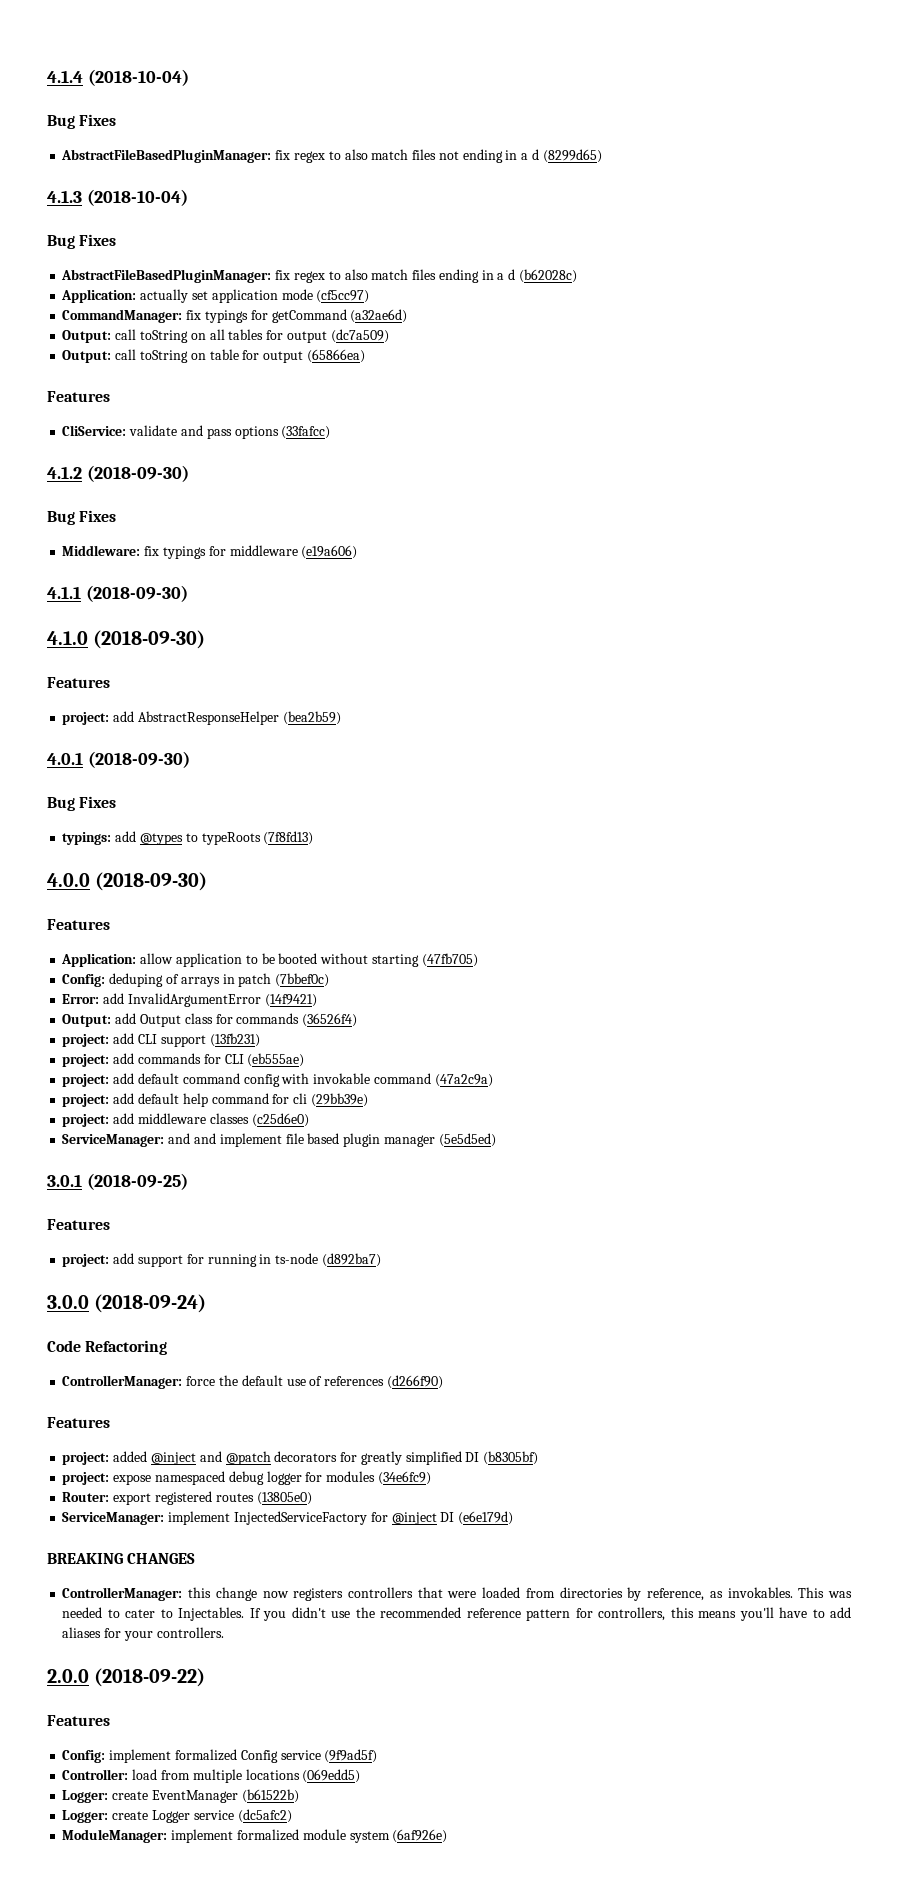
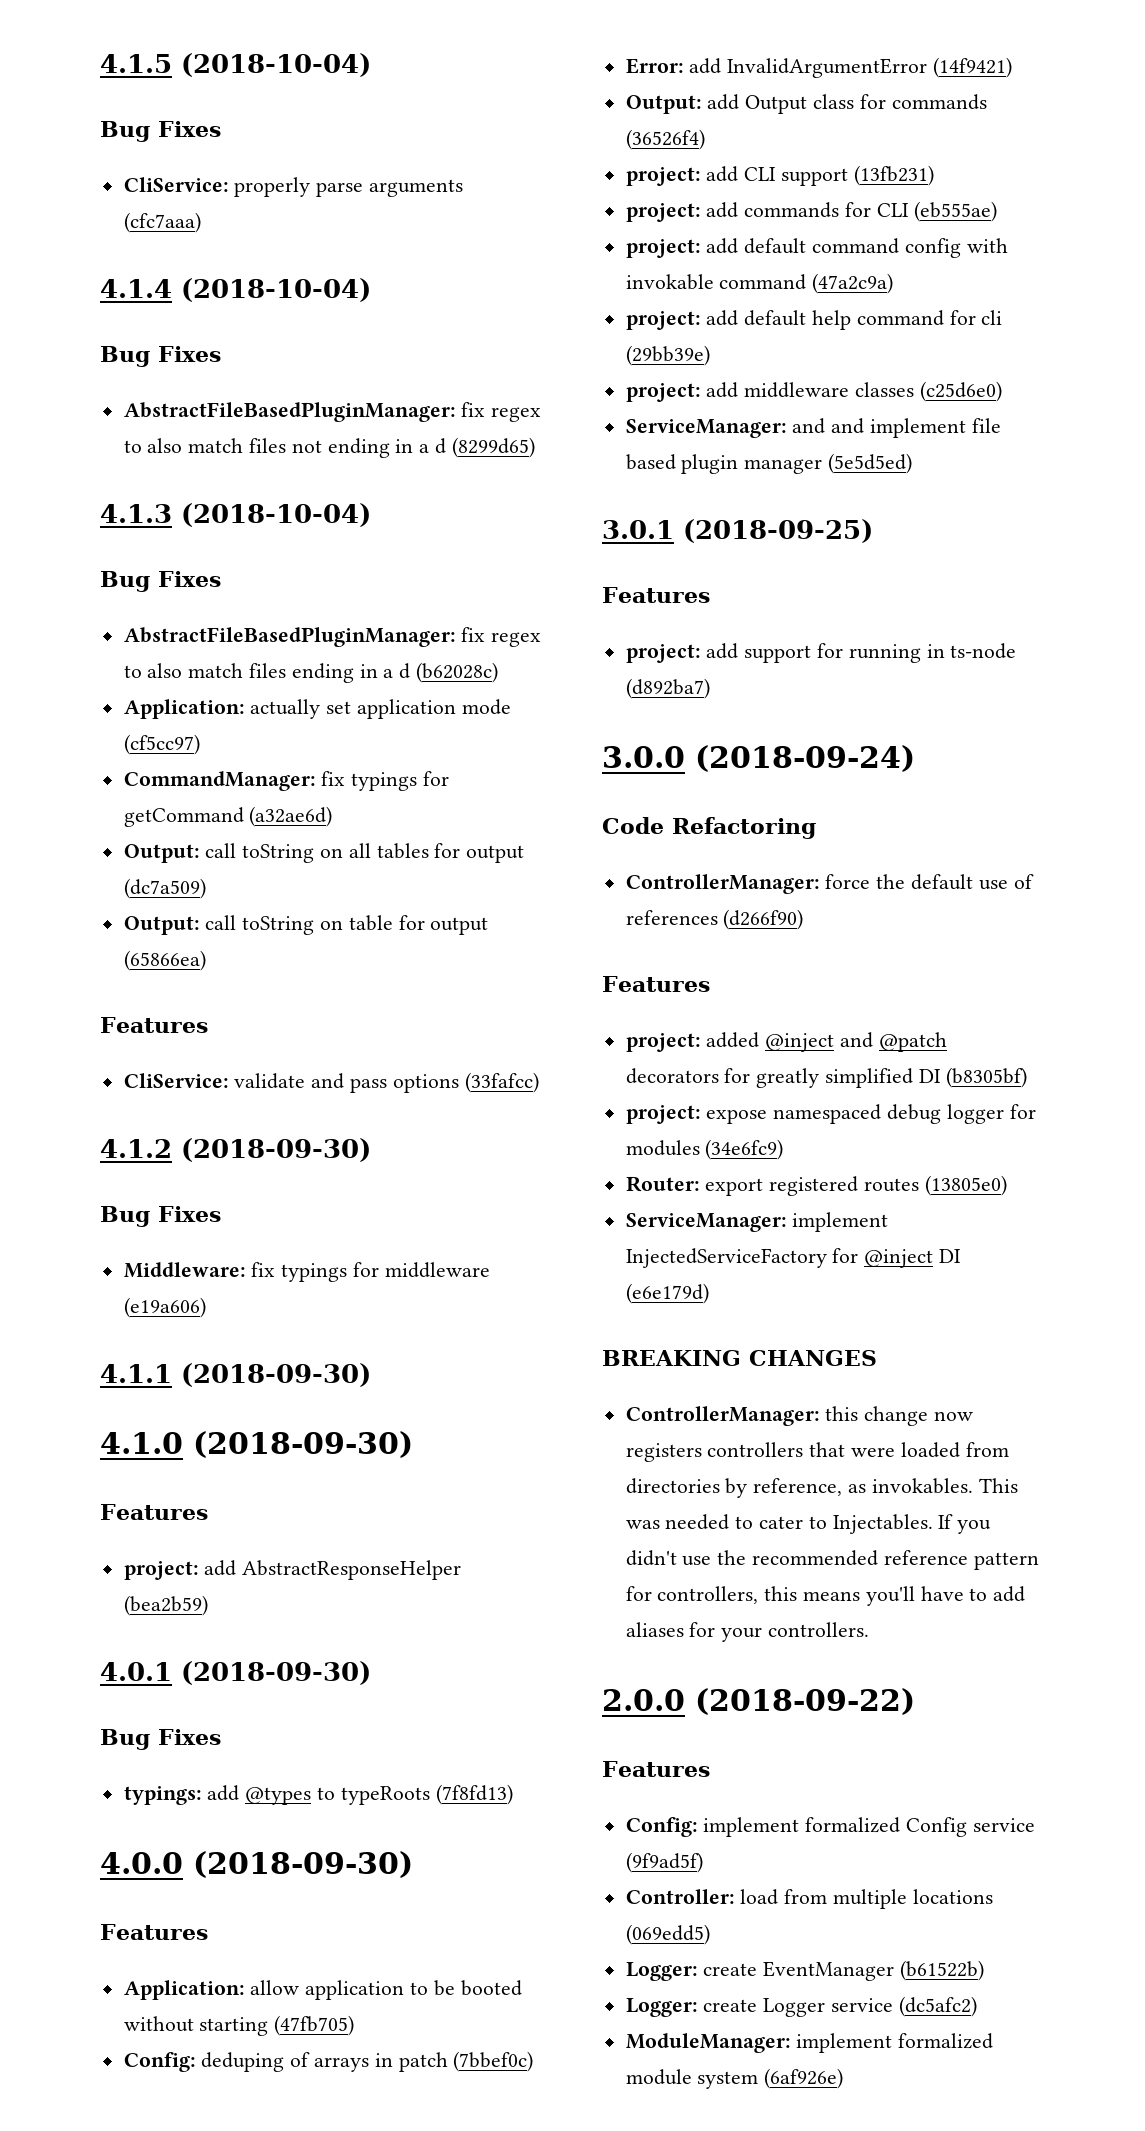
+ 4.1.5 (2018-10-04)
+ Bug Fixes
+ CliService: properly parse arguments (cfc7aaa)

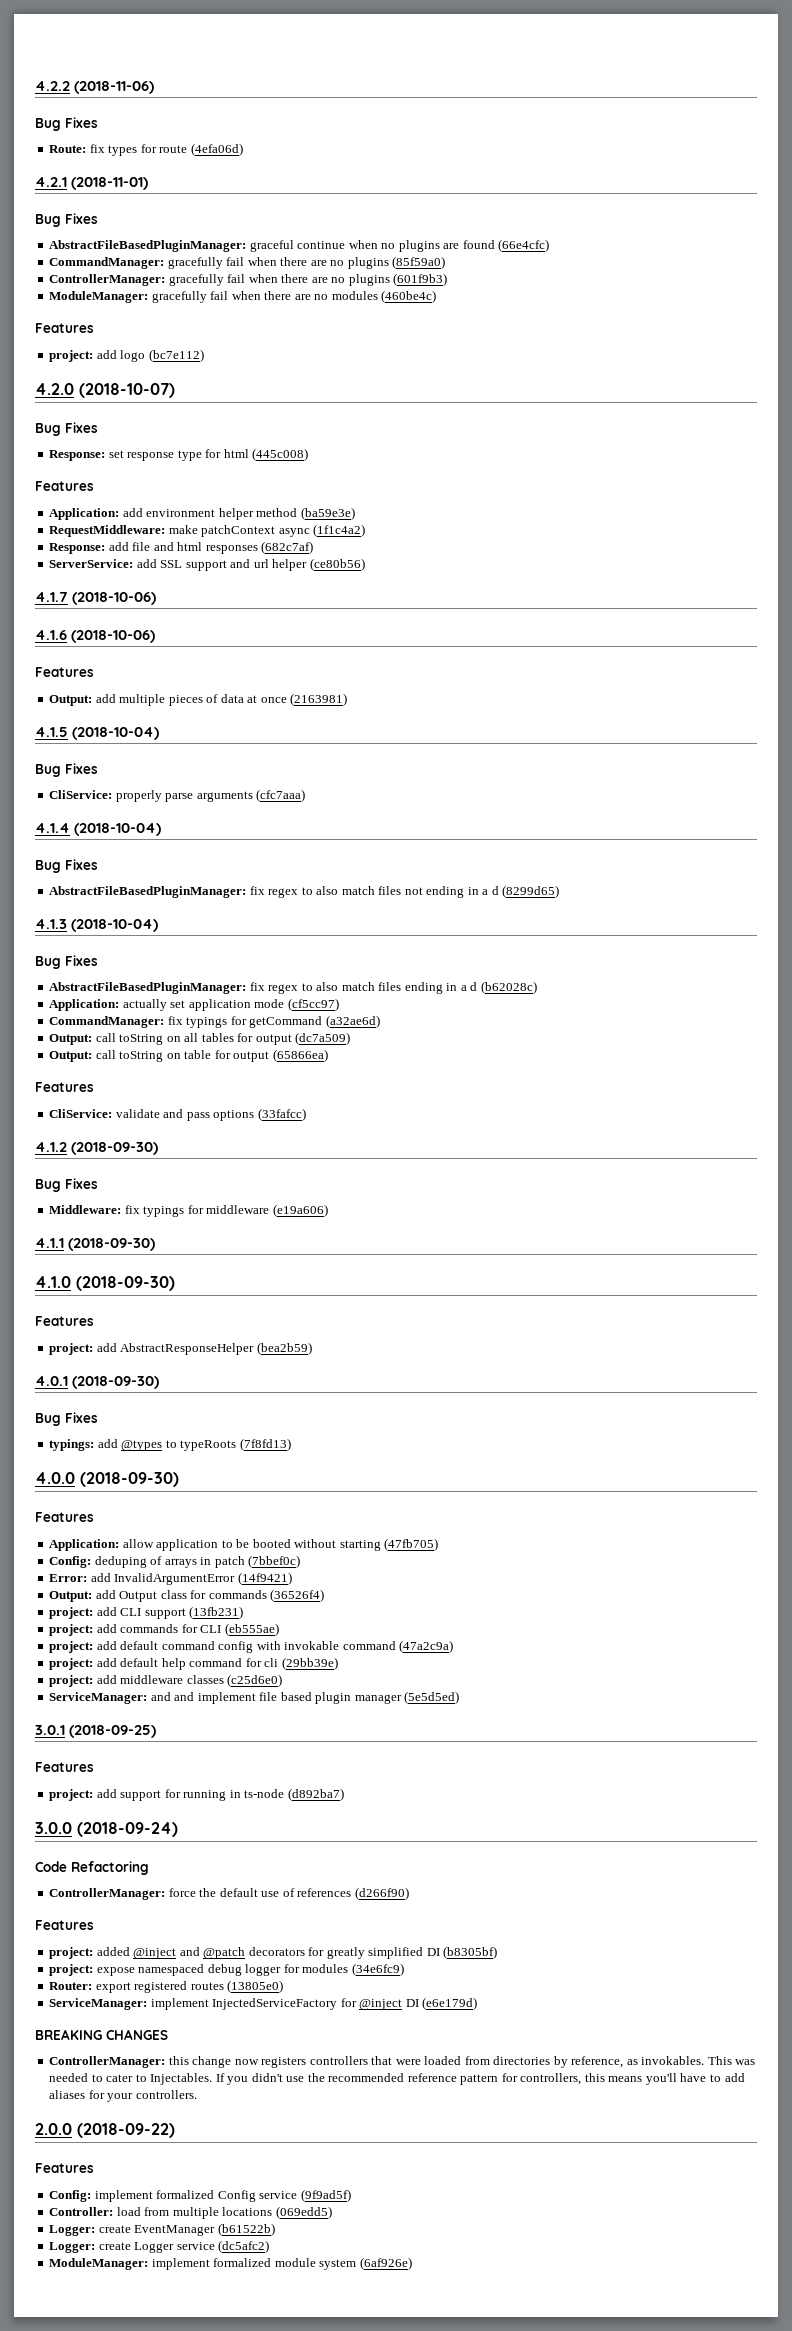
+ 4.2.2 (2018-11-06)
+ Bug Fixes
+ Route: fix types for route (4efa06d)
+ 4.2.1 (2018-11-01)
+ Bug Fixes
+ AbstractFileBasedPluginManager: graceful continue when no plugins are found (66e4cfc)
+ CommandManager: gracefully fail when there are no plugins (85f59a0)
+ ControllerManager: gracefully fail when there are no plugins (601f9b3)
+ ModuleManager: gracefully fail when there are no modules (460be4c)
+ Features
+ project: add logo (bc7e112)
+ 4.2.0 (2018-10-07)
+ Bug Fixes
+ Response: set response type for html (445c008)
+ Features
+ Application: add environment helper method (ba59e3e)
+ RequestMiddleware: make patchContext async (1f1c4a2)
+ Response: add file and html responses (682c7af)
+ ServerService: add SSL support and url helper (ce80b56)
+ 4.1.7 (2018-10-06)
+ 4.1.6 (2018-10-06)
+ Features
+ Output: add multiple pieces of data at once (2163981)

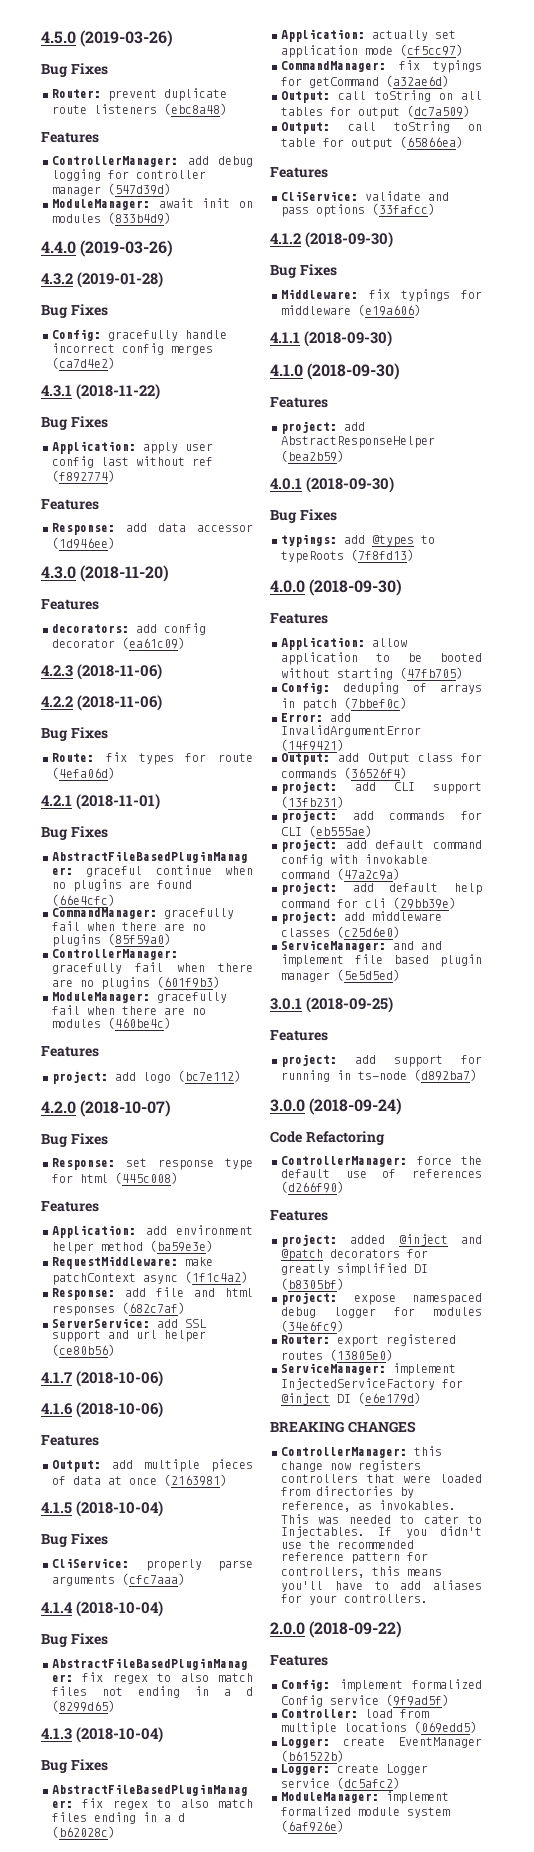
+ 4.5.0 (2019-03-26)
+ Bug Fixes
+ Router: prevent duplicate route listeners (ebc8a48)
+ Features
+ ControllerManager: add debug logging for controller manager (547d39d)
+ ModuleManager: await init on modules (833b4d9)
+ 4.4.0 (2019-03-26)
+ 4.3.2 (2019-01-28)
+ Bug Fixes
+ Config: gracefully handle incorrect config merges (ca7d4e2)
+ 4.3.1 (2018-11-22)
+ Bug Fixes
+ Application: apply user config last without ref (f892774)
+ Features
+ Response: add data accessor (1d946ee)
+ 4.3.0 (2018-11-20)
+ Features
+ decorators: add config decorator (ea61c09)
+ 4.2.3 (2018-11-06)

